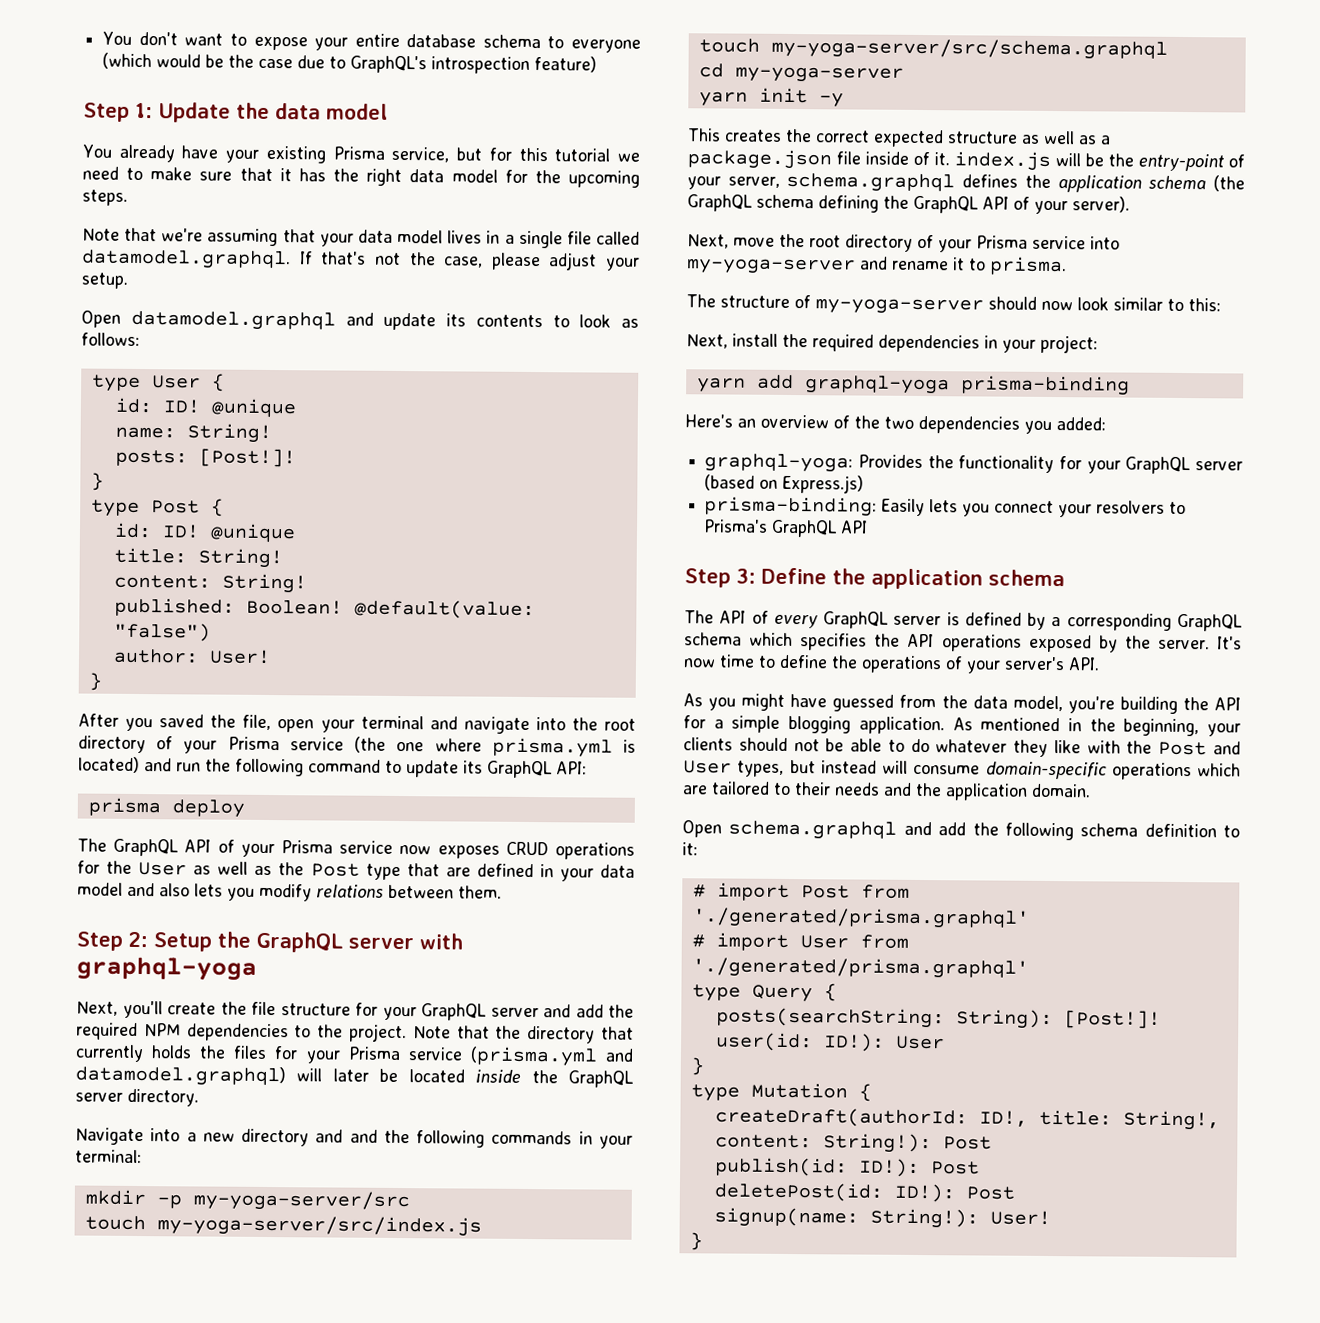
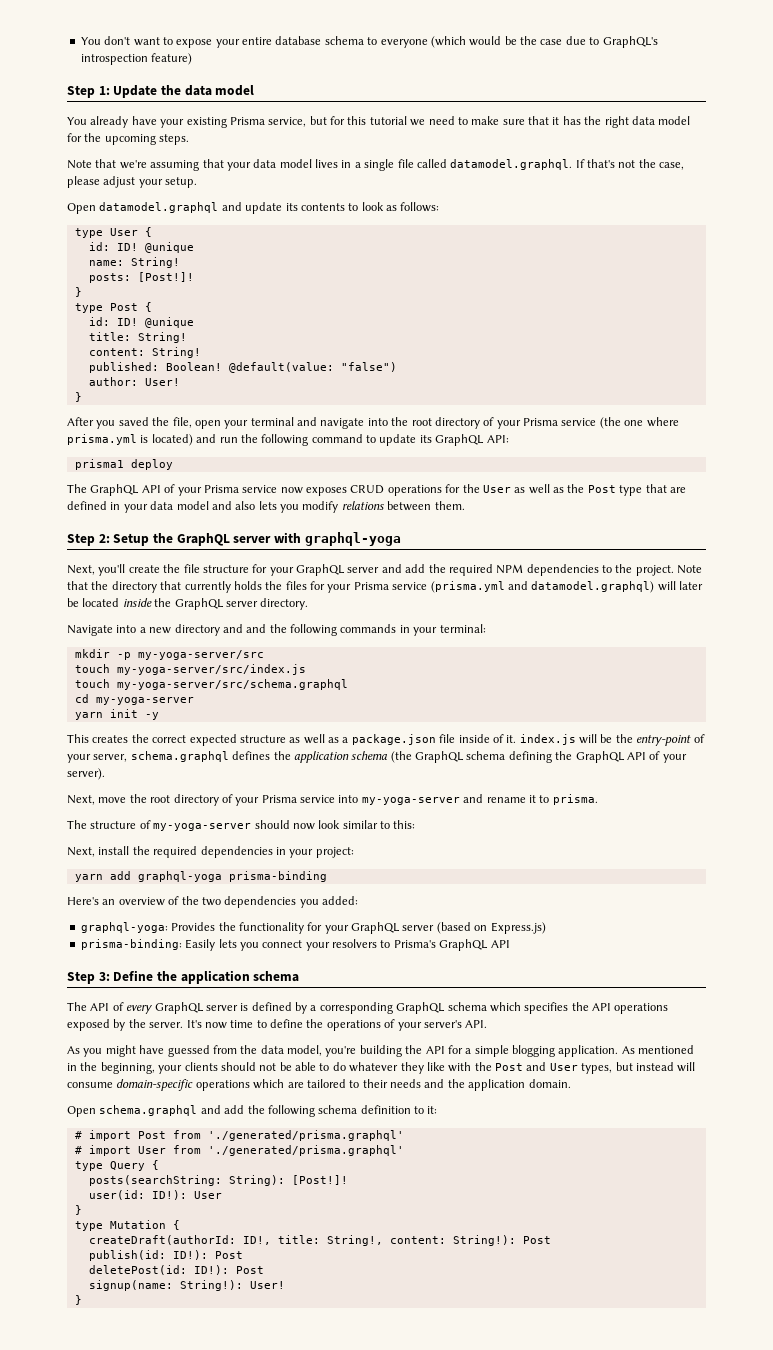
- prisma deploy
+ prisma1 deploy

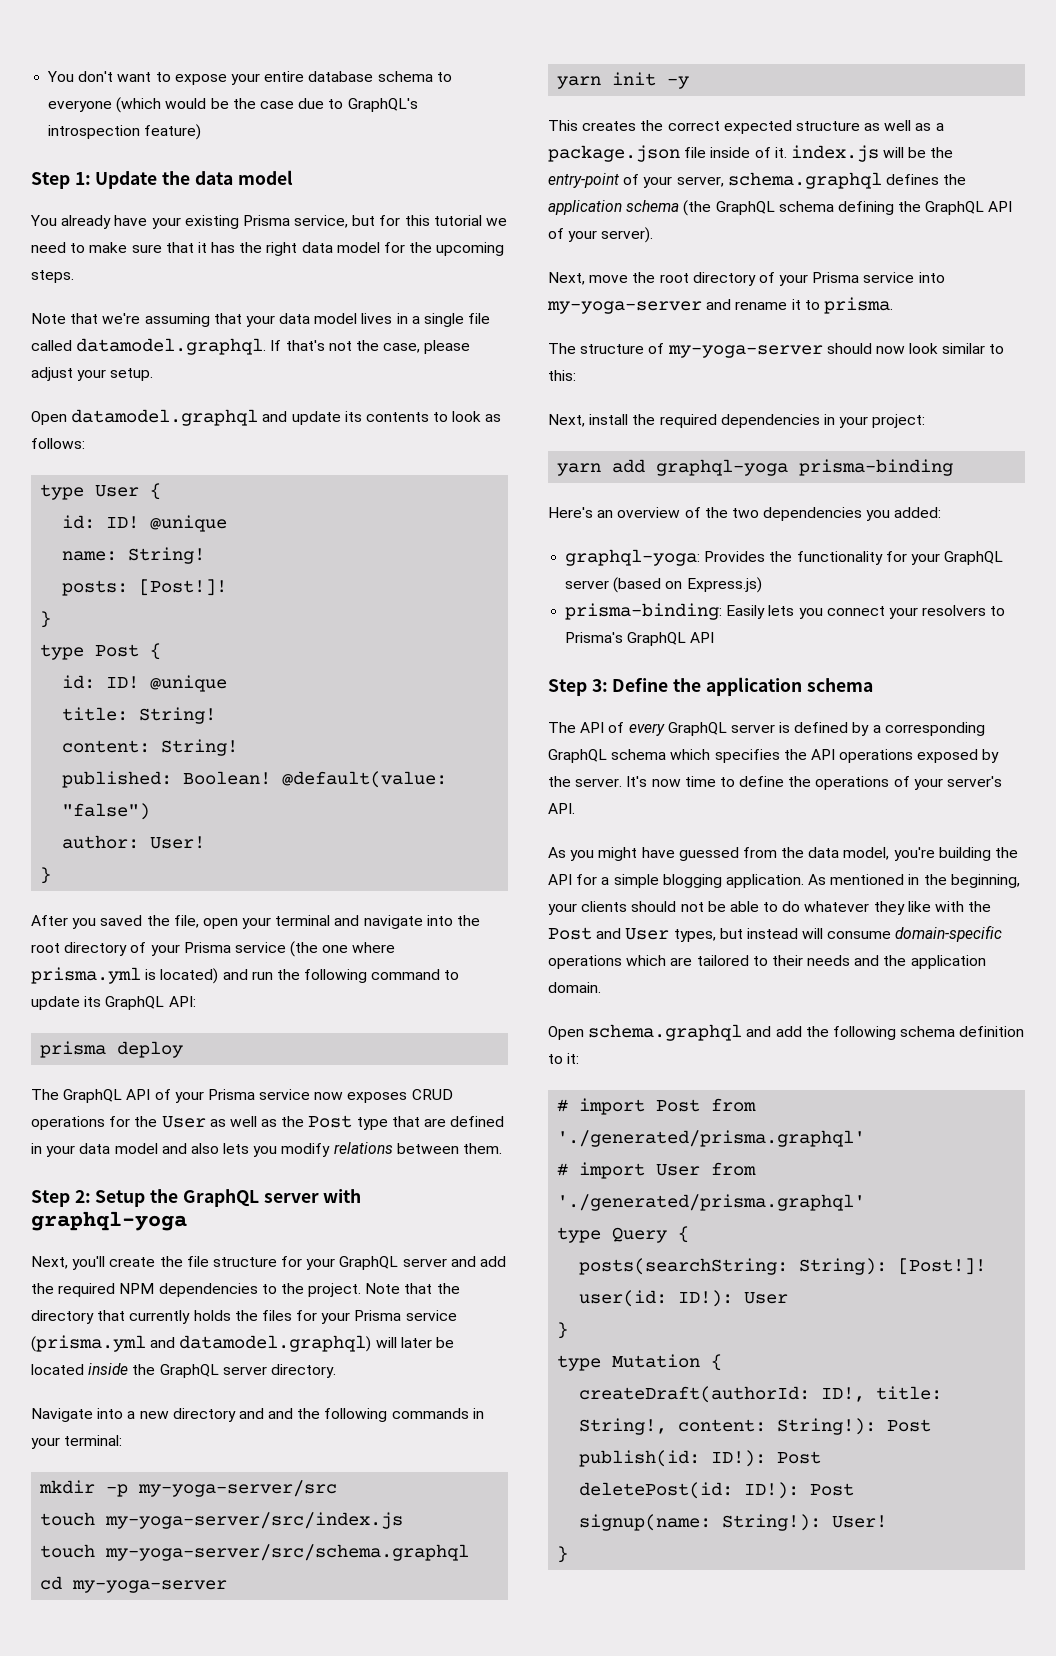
- prisma1 deploy
+ prisma deploy

